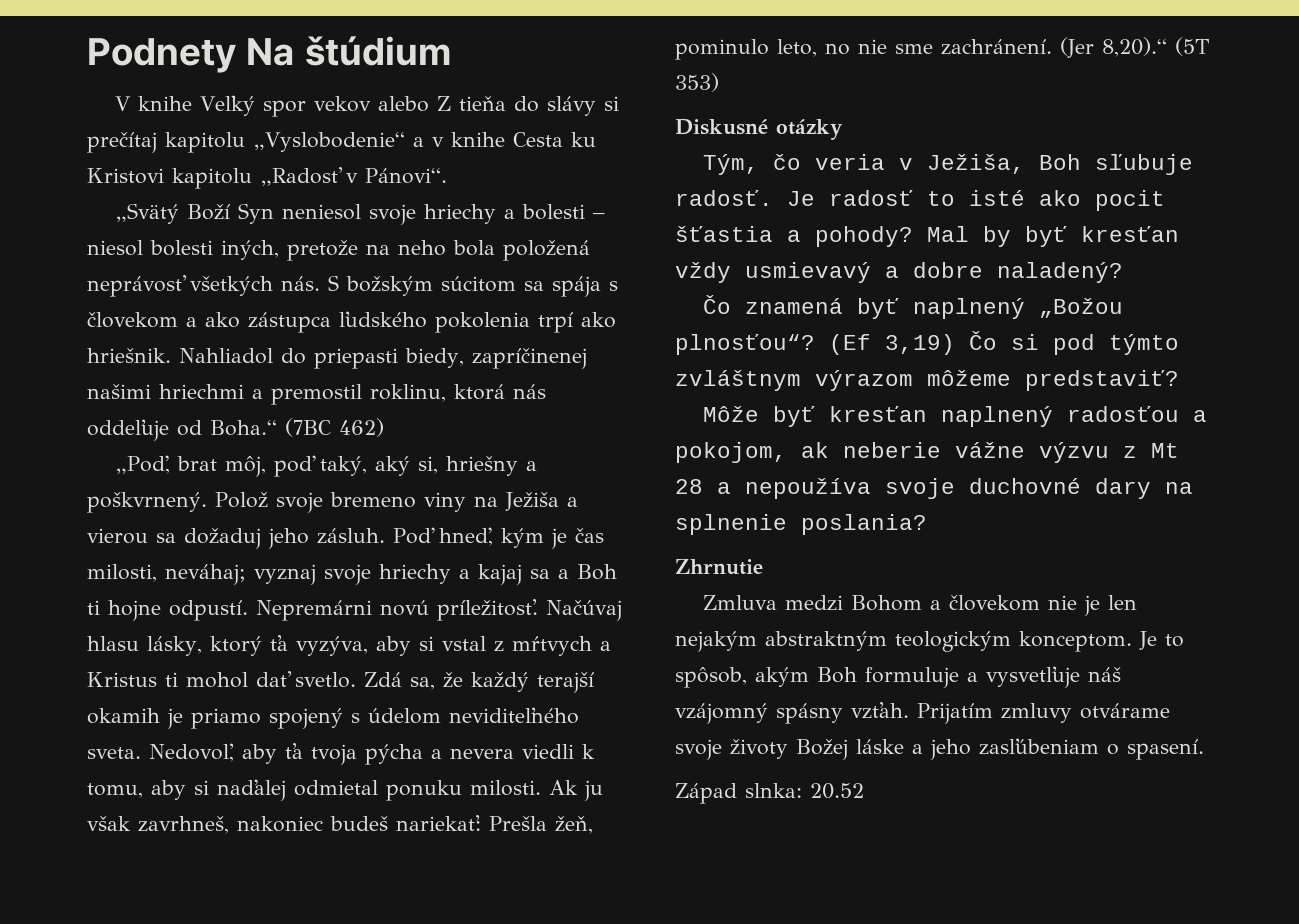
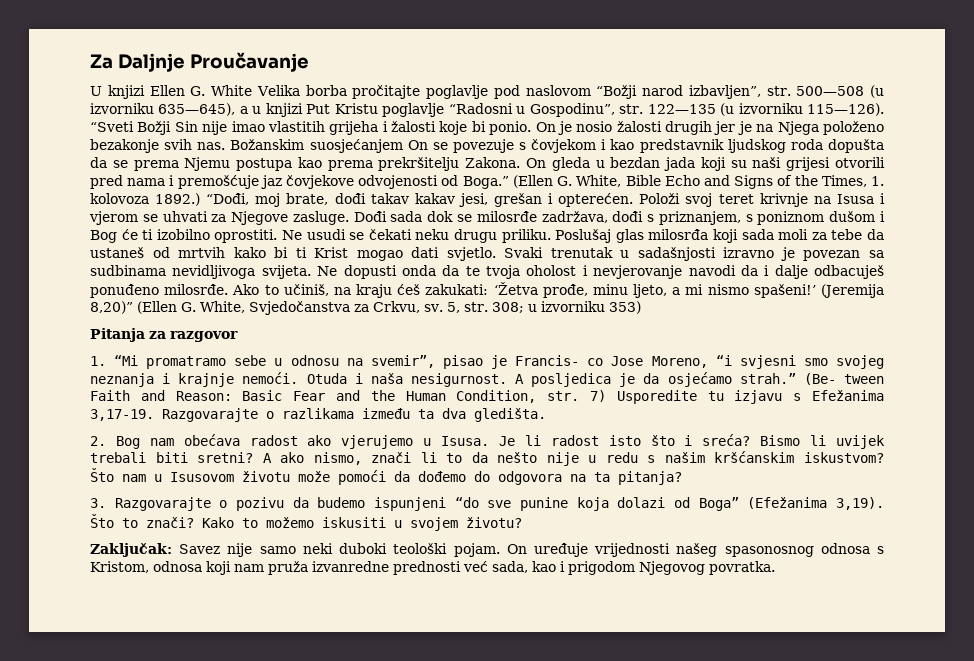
- Podnety Na štúdium
- V knihe Veľký spor vekov alebo Z tieňa do slávy si prečítaj kapitolu „Vyslobodenie“ a v knihe Cesta ku Kristovi kapitolu „Radosť v Pánovi“.
- „Svätý Boží Syn neniesol svoje hriechy a bolesti – niesol bolesti iných, pretože na neho bola položená neprávosť všetkých nás. S božským súcitom sa spája s človekom a ako zástupca ľudského pokolenia trpí ako hriešnik. Nahliadol do priepasti biedy, zapríčinenej našimi hriechmi a premostil roklinu, ktorá nás oddeľuje od Boha.“ (7BC 462)
- „Poď, brat môj, poď taký, aký si, hriešny a poškvrnený. Polož svoje bremeno viny na Ježiša a vierou sa dožaduj jeho zásluh. Poď hneď, kým je čas milosti, neváhaj; vyznaj svoje hriechy a kajaj sa a Boh ti hojne odpustí. Nepremárni novú príležitosť. Načúvaj hlasu lásky, ktorý ťa vyzýva, aby si vstal z mŕtvych a Kristus ti mohol dať svetlo. Zdá sa, že každý terajší okamih je priamo spojený s údelom neviditeľného sveta. Nedovoľ, aby ťa tvoja pýcha a nevera viedli k tomu, aby si naďalej odmietal ponuku milosti. Ak ju však zavrhneš, nakoniec budeš nariekať: Prešla žeň, pominulo leto, no nie sme zachránení. (Jer 8,20).“ (5T 353)
- Diskusné otázky
- Tým, čo veria v Ježiša, Boh sľubuje radosť. Je radosť to isté ako pocit šťastia a pohody? Mal by byť kresťan vždy usmievavý a dobre naladený?
- Čo znamená byť naplnený „Božou plnosťou“? (Ef 3,19) Čo si pod týmto zvláštnym výrazom môžeme predstaviť?
- Môže byť kresťan naplnený radosťou a pokojom, ak neberie vážne výzvu z Mt 28 a nepoužíva svoje duchovné dary na splnenie poslania?
- Zhrnutie
- Zmluva medzi Bohom a človekom nie je len nejakým abstraktným teologickým konceptom. Je to spôsob, akým Boh formuluje a vysvetľuje náš vzájomný spásny vzťah. Prijatím zmluvy otvárame svoje životy Božej láske a jeho zasľúbeniam o spasení.
- Západ slnka: 20.52
+ Za Daljnje Proučavanje
+ U knjizi Ellen G. White Velika borba pročitajte poglavlje pod naslovom “Božji narod izbavljen”, str. 500—508 (u izvorniku 635—645), a u knjizi Put Kristu poglavlje “Radosni u Gospodinu”, str. 122—135 (u izvorniku 115—126). “Sveti Božji Sin nije imao vlastitih grijeha i žalosti koje bi ponio. On je nosio žalosti drugih jer je na Njega položeno bezakonje svih nas. Božanskim suosjećanjem On se povezuje s čovjekom i kao predstavnik ljudskog roda dopušta da se prema Njemu postupa kao prema prekršitelju Zakona. On gleda u bezdan jada koji su naši grijesi otvorili pred nama i premošćuje jaz čovjekove odvojenosti od Boga.” (Ellen G. White, Bible Echo and Signs of the Times, 1. kolovoza 1892.) “Dođi, moj brate, dođi takav kakav jesi, grešan i opterećen. Položi svoj teret krivnje na Isusa i vjerom se uhvati za Njegove zasluge. Dođi sada dok se milosrđe zadržava, dođi s priznanjem, s poniznom dušom i Bog će ti izobilno oprostiti. Ne usudi se čekati neku drugu priliku. Poslušaj glas milosrđa koji sada moli za tebe da ustaneš od mrtvih kako bi ti Krist mogao dati svjetlo. Svaki trenutak u sadašnjosti izravno je povezan sa sudbinama nevidljivoga svijeta. Ne dopusti onda da te tvoja oholost i nevjerovanje navodi da i dalje odbacuješ ponuđeno milosrđe. Ako to učiniš, na kraju ćeš zakukati: ‘Žetva prođe, minu ljeto, a mi nismo spašeni!’ (Jeremija 8,20)” (Ellen G. White, Svjedočanstva za Crkvu, sv. 5, str. 308; u izvorniku 353)
+ Pitanja za razgovor
+ 1. “Mi promatramo sebe u odnosu na svemir”, pisao je Francis- co Jose Moreno, “i svjesni smo svojeg neznanja i krajnje nemoći. Otuda i naša nesigurnost. A posljedica je da osjećamo strah.” (Be- tween Faith and Reason: Basic Fear and the Human Condition, str. 7) Usporedite tu izjavu s Efežanima 3,17-19. Razgovarajte o razlikama između ta dva gledišta.
+ 2. Bog nam obećava radost ako vjerujemo u Isusa. Je li radost isto što i sreća? Bismo li uvijek trebali biti sretni? A ako nismo, znači li to da nešto nije u redu s našim kršćanskim iskustvom? Što nam u Isusovom životu može pomoći da dođemo do odgovora na ta pitanja?
+ 3. Razgovarajte o pozivu da budemo ispunjeni “do sve punine koja dolazi od Boga” (Efežanima 3,19). Što to znači? Kako to možemo iskusiti u svojem životu?
+ Zaključak: Savez nije samo neki duboki teološki pojam. On uređuje vrijednosti našeg spasonosnog odnosa s Kristom, odnosa koji nam pruža izvanredne prednosti već sada, kao i prigodom Njegovog povratka.

